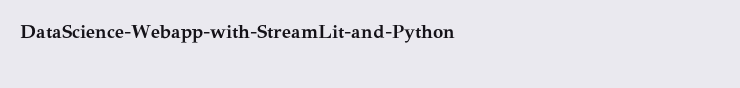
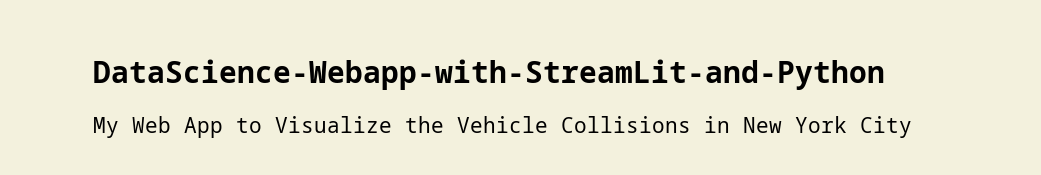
+ My Web App to Visualize the Vehicle Collisions in New York City

